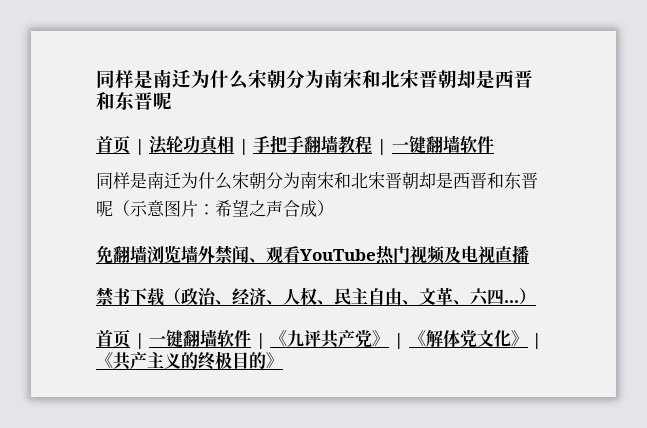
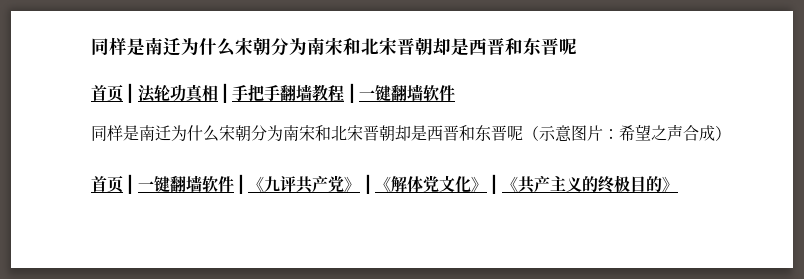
- 免翻墙浏览墙外禁闻、观看YouTube热门视频及电视直播
- 禁书下载（政治、经济、人权、民主自由、文革、六四...）

